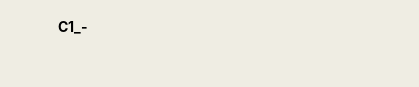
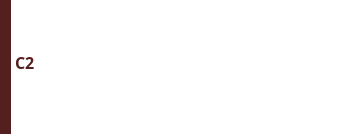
- C1_-
+ C2

